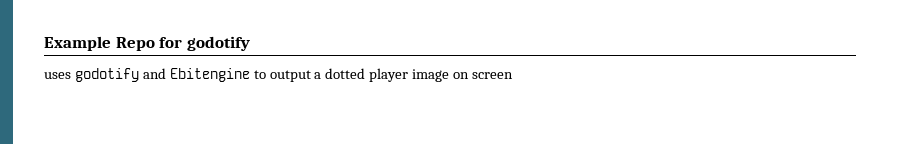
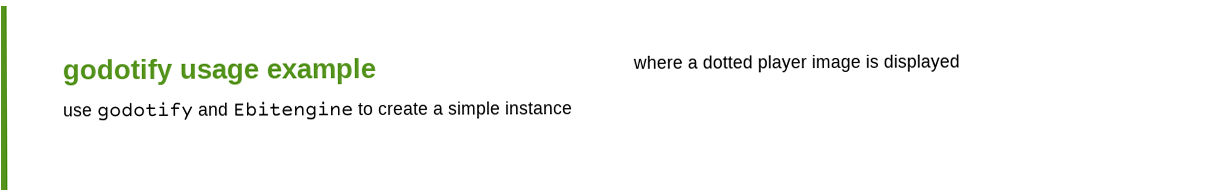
- Example Repo for godotify
- uses godotify and Ebitengine to output a dotted player image on screen
+ godotify usage example
+ use godotify and Ebitengine to create a simple instance where a dotted player image is displayed

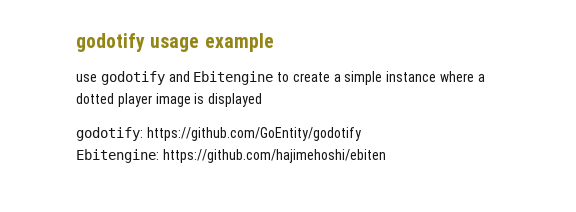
+ godotify: https://github.com/GoEntity/godotify
+ Ebitengine: https://github.com/hajimehoshi/ebiten

